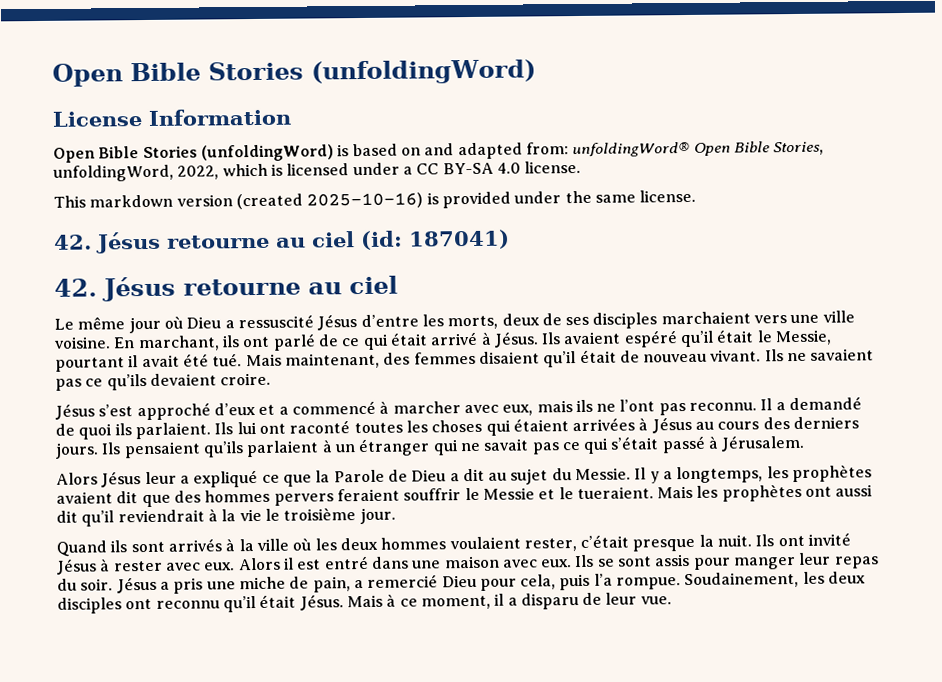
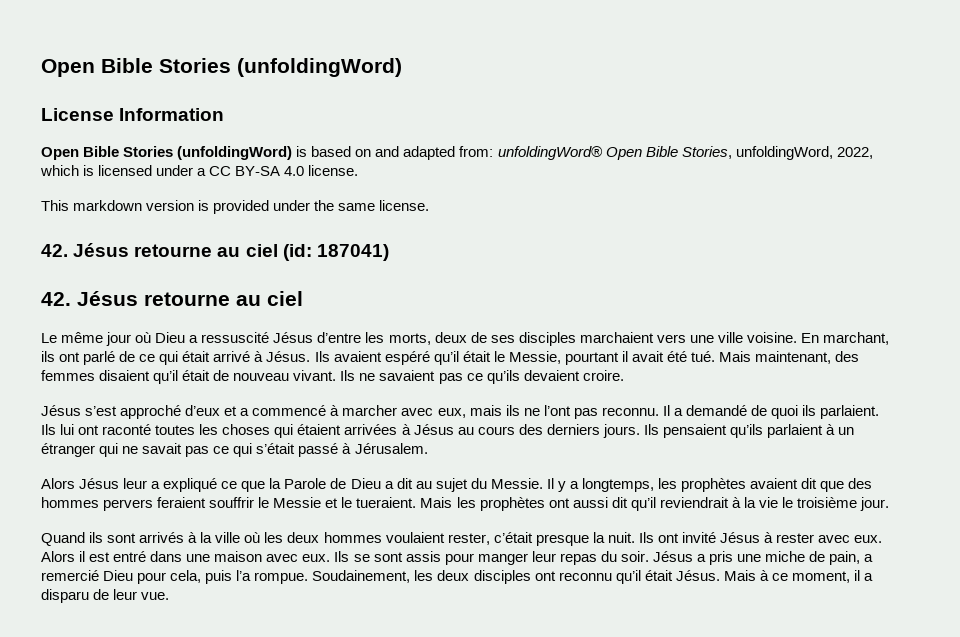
- This markdown version (created 2025-10-16) is provided under the same license.
+ This markdown version is provided under the same license.

